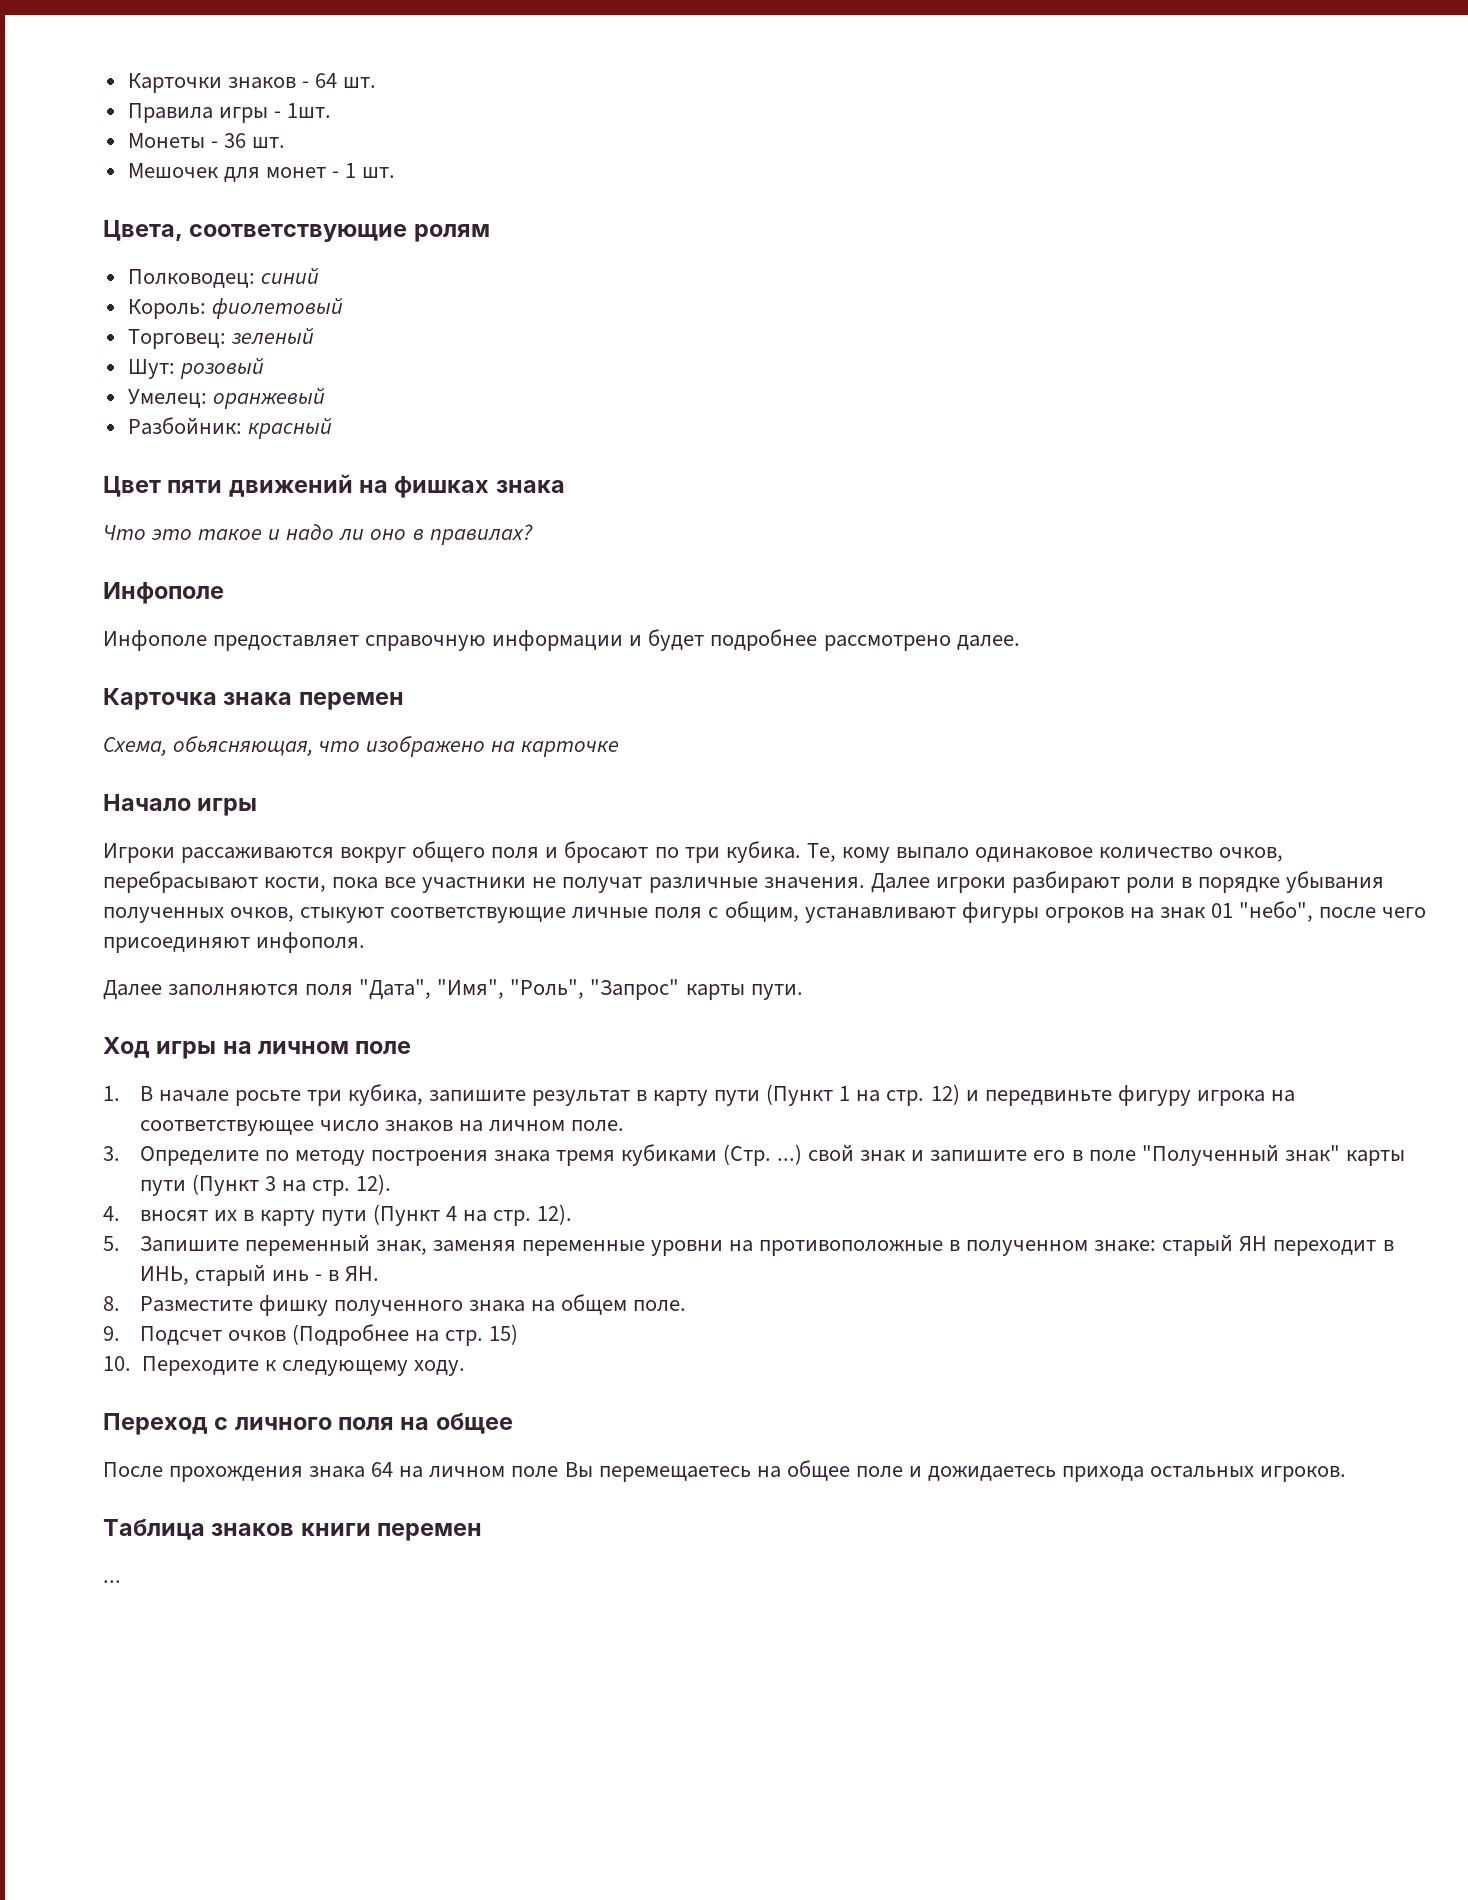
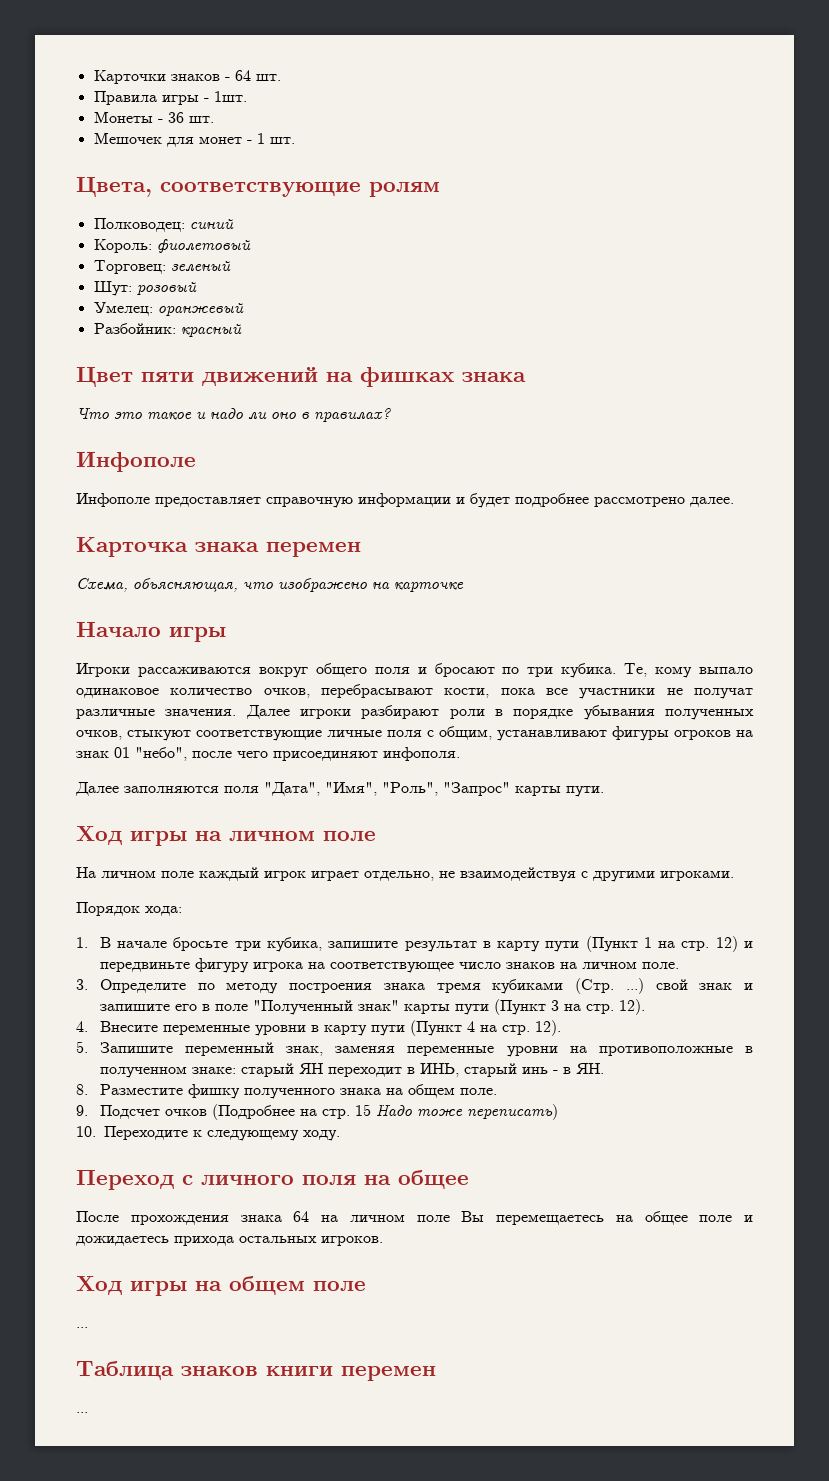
+ На личном поле каждый игрок играет отдельно, не взаимодействуя с другими игроками.
+ Порядок хода:
- 1. В начале росьте три кубика, запишите результат в карту пути (Пункт 1 на стр. 12) и передвиньте фигуру игрока на соответствующее число знаков на личном поле.
+ 1. В начале бросьте три кубика, запишите результат в карту пути (Пункт 1 на стр. 12) и передвиньте фигуру игрока на соответствующее число знаков на личном поле.
- 4. вносят их в карту пути (Пункт 4 на стр. 12).
+ 4. Внесите переменные уровни в карту пути (Пункт 4 на стр. 12).
- 9. Подсчет очков (Подробнее на стр. 15)
+ 9. Подсчет очков (Подробнее на стр. 15 Надо тоже переписать)
+ Ход игры на общем поле
+ ...

